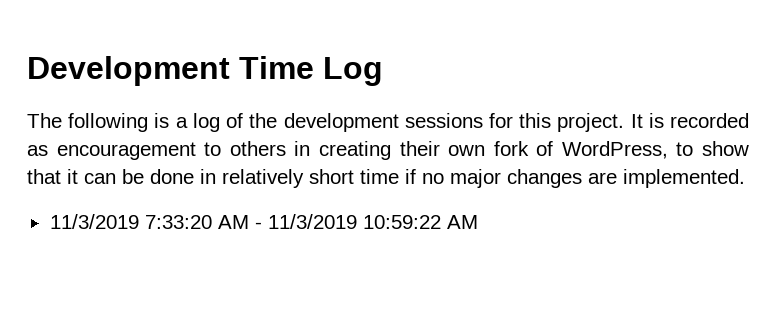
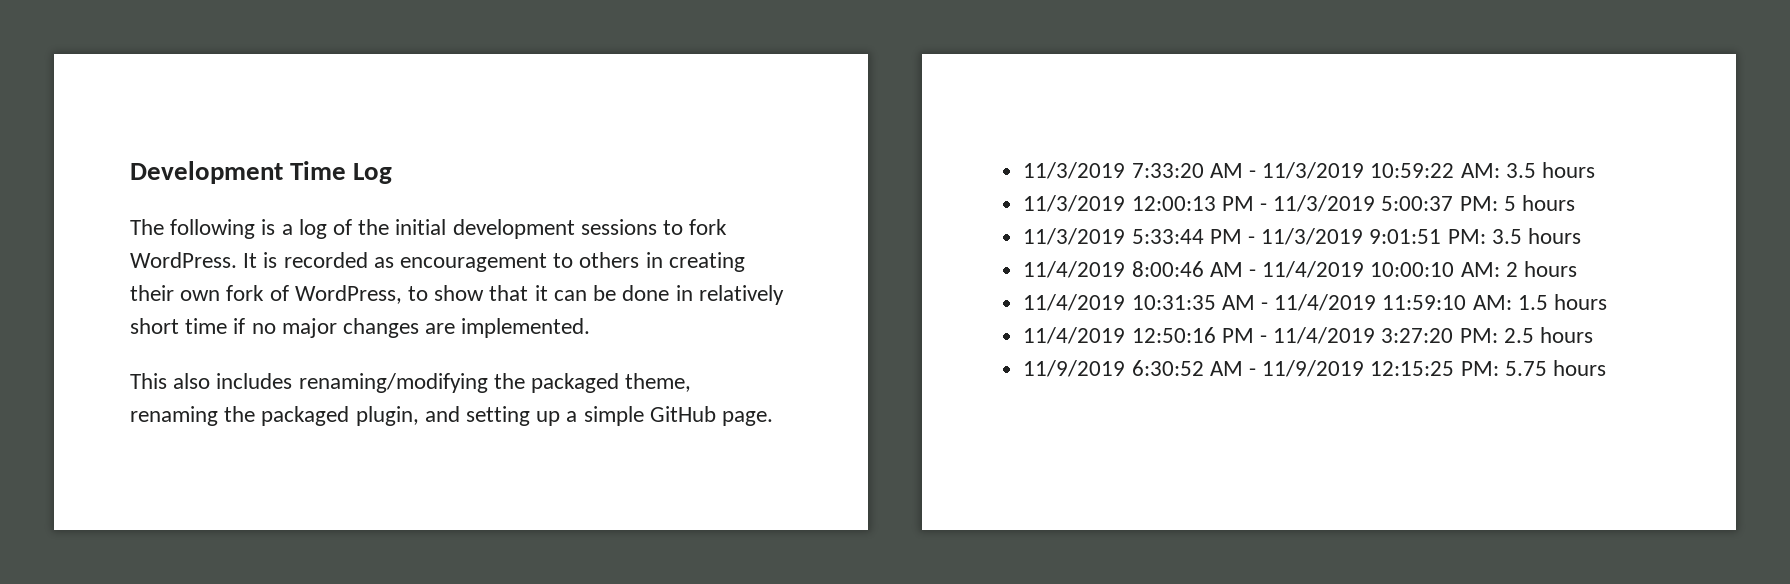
- The following is a log of the development sessions for this project.
+ The following is a log of the initial development sessions to fork WordPress.
+ This also includes renaming/modifying the packaged theme, renaming the packaged plugin, and setting up a simple GitHub page.
- 11/3/2019 7:33:20 AM - 11/3/2019 10:59:22 AM
+ 11/3/2019 7:33:20 AM - 11/3/2019 10:59:22 AM: 3.5 hours
+ 11/3/2019 12:00:13 PM - 11/3/2019 5:00:37 PM: 5 hours
+ 11/3/2019 5:33:44 PM - 11/3/2019 9:01:51 PM: 3.5 hours
+ 11/4/2019 8:00:46 AM - 11/4/2019 10:00:10 AM: 2 hours
+ 11/4/2019 10:31:35 AM - 11/4/2019 11:59:10 AM: 1.5 hours
+ 11/4/2019 12:50:16 PM - 11/4/2019 3:27:20 PM: 2.5 hours
+ 11/9/2019 6:30:52 AM - 11/9/2019 12:15:25 PM: 5.75 hours

